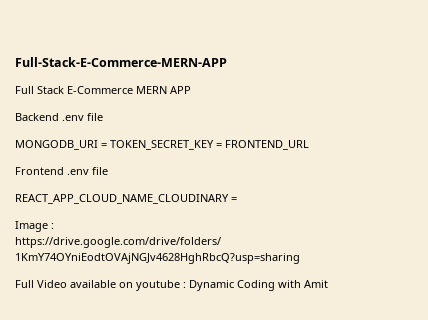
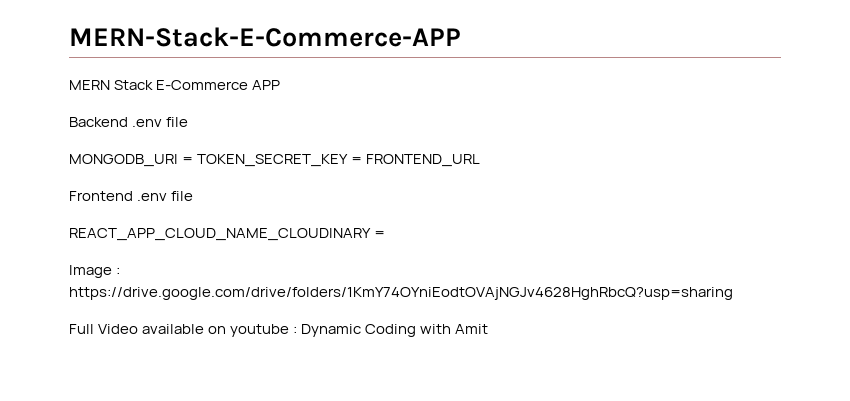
- Full-Stack-E-Commerce-MERN-APP
- Full Stack E-Commerce MERN APP
+ MERN-Stack-E-Commerce-APP
+ MERN Stack E-Commerce APP

